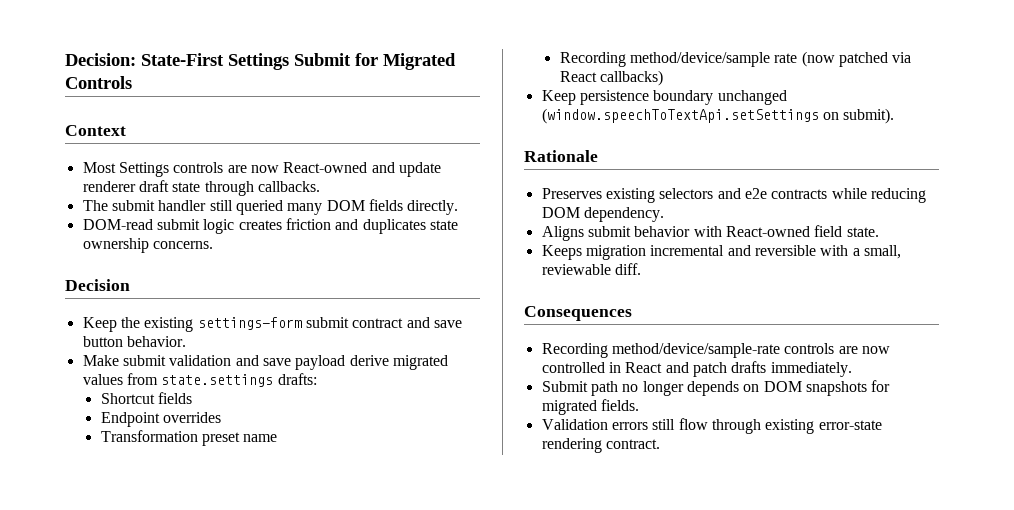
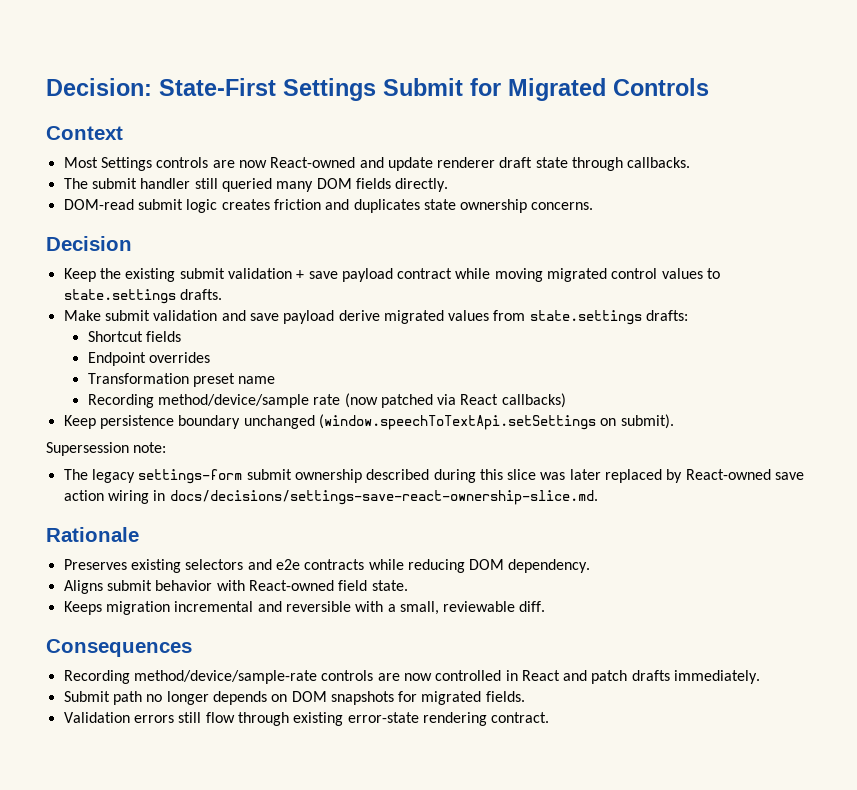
- Keep the existing settings-form submit contract and save button behavior.
+ Keep the existing submit validation + save payload contract while moving migrated control values to state.settings drafts.
+ Supersession note:
+ The legacy settings-form submit ownership described during this slice was later replaced by React-owned save action wiring in docs/decisions/settings-save-react-ownership-slice.md.

